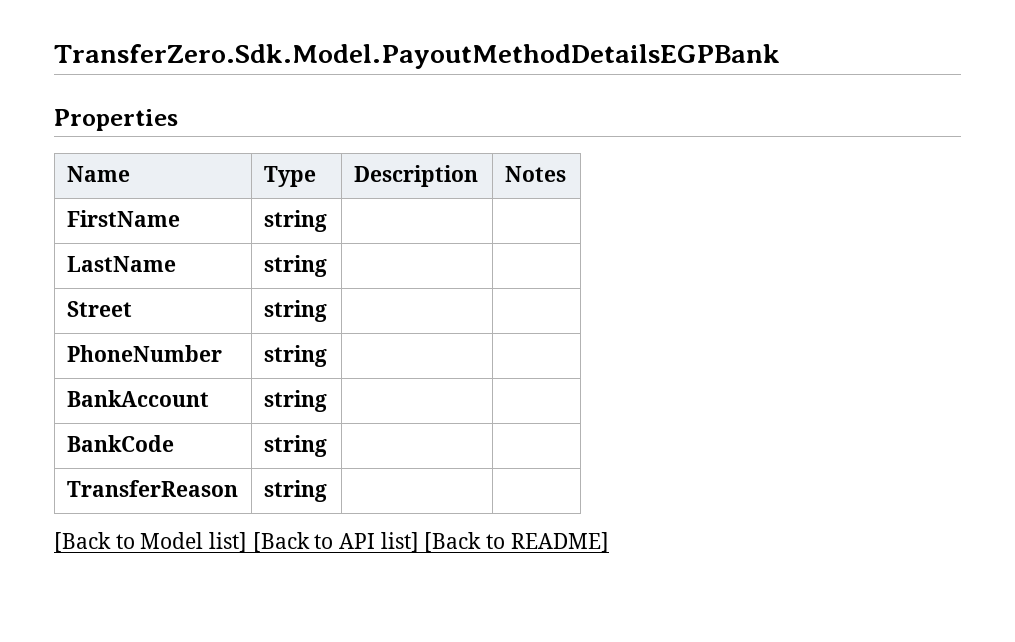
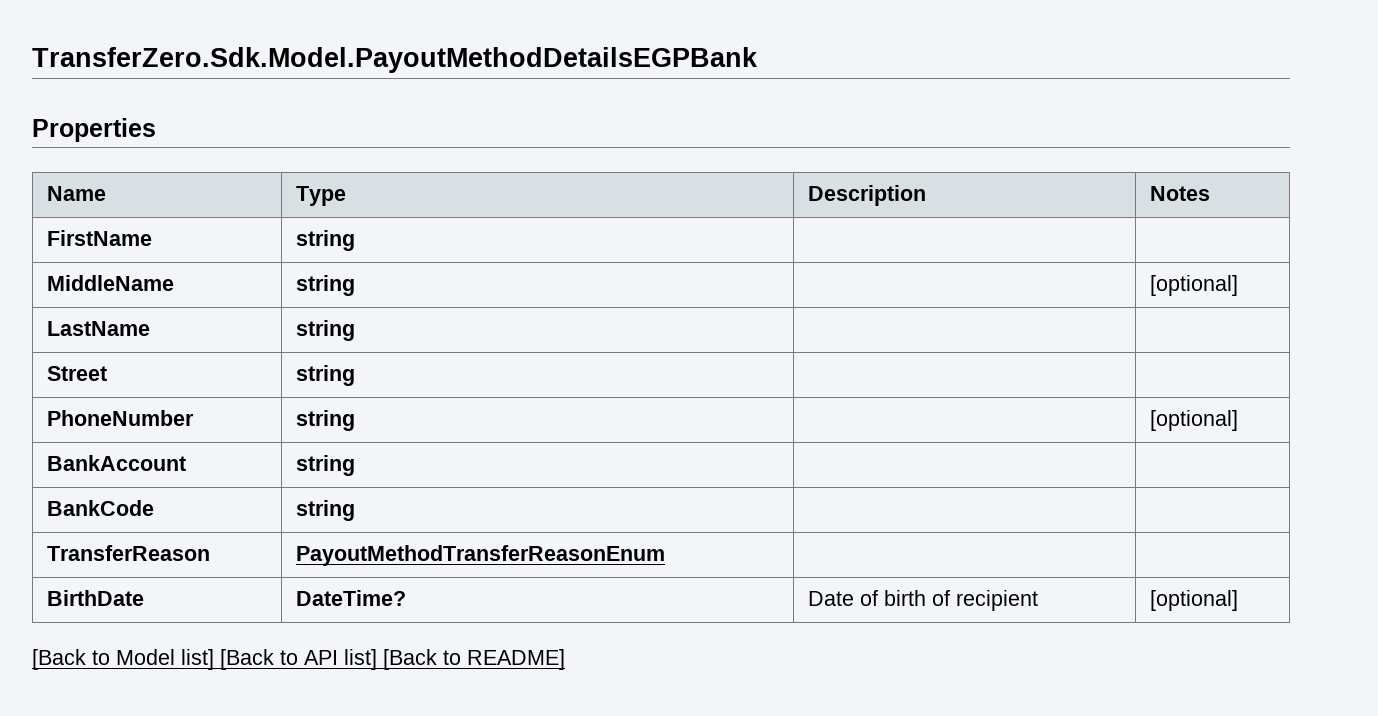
+ MiddleName | string | | [optional]
- PhoneNumber | string | |
+ PhoneNumber | string | | [optional]
- TransferReason | string | |
+ TransferReason | PayoutMethodTransferReasonEnum | |
+ BirthDate | DateTime? | Date of birth of recipient | [optional]

